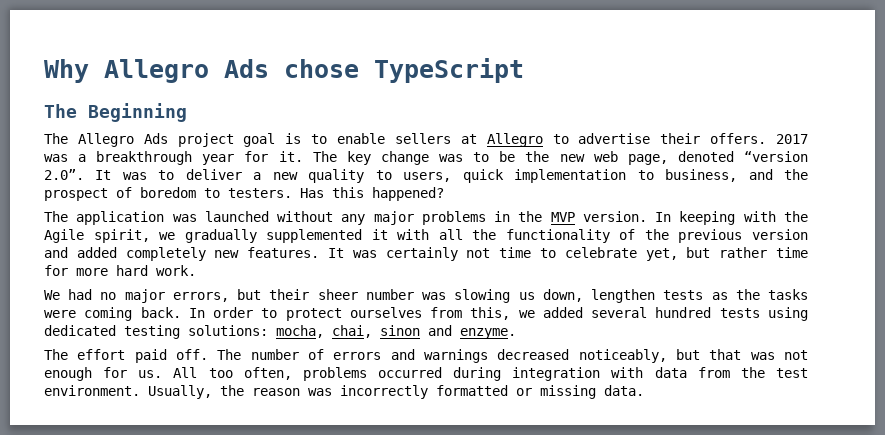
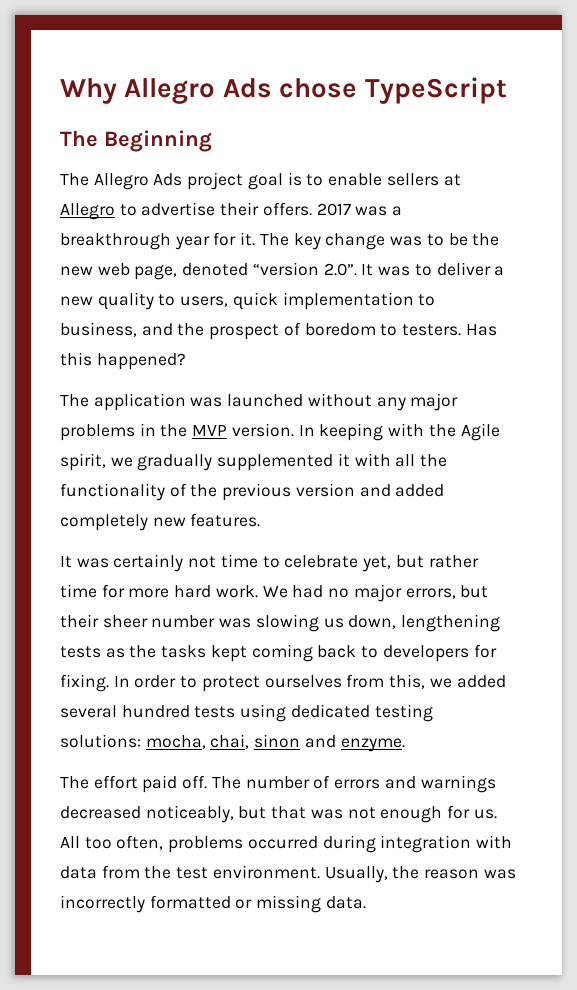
- In keeping with the Agile spirit, we gradually supplemented it with all the functionality of the previous version and added completely new features. It was certainly not time to celebrate yet, but rather time for more hard work.
- We had no major errors, but their sheer number was slowing us down, lengthen tests as the tasks were coming back.
+ In keeping with the Agile spirit, we gradually supplemented it with all the functionality of the previous version and added completely new features.
+ It was certainly not time to celebrate yet, but rather time for more hard work. We had no major errors, but their sheer number was slowing us down, lengthening tests as the tasks kept coming back to developers for fixing.

